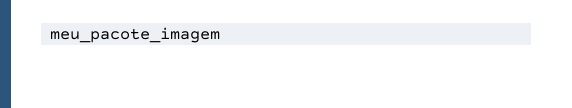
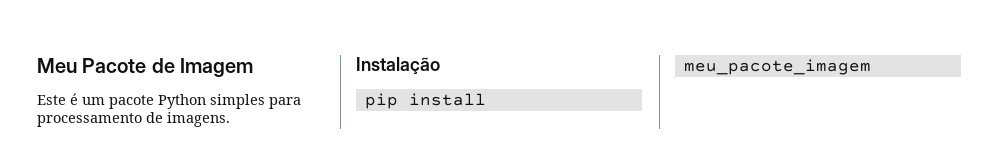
- meu_pacote_imagem
+ Meu Pacote de Imagem
+ Este é um pacote Python simples para processamento de imagens.
+ Instalação
+ pip install meu_pacote_imagem

